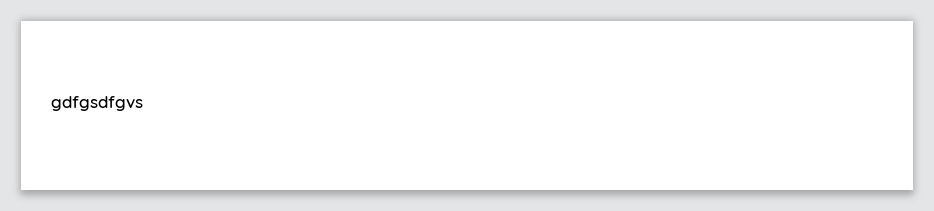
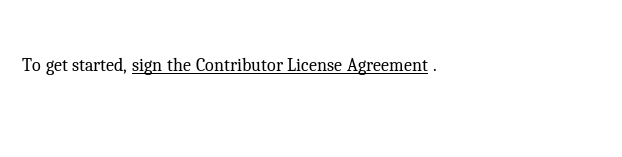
- gdfgsdfgvs
+ To get started, sign the Contributor License Agreement .

